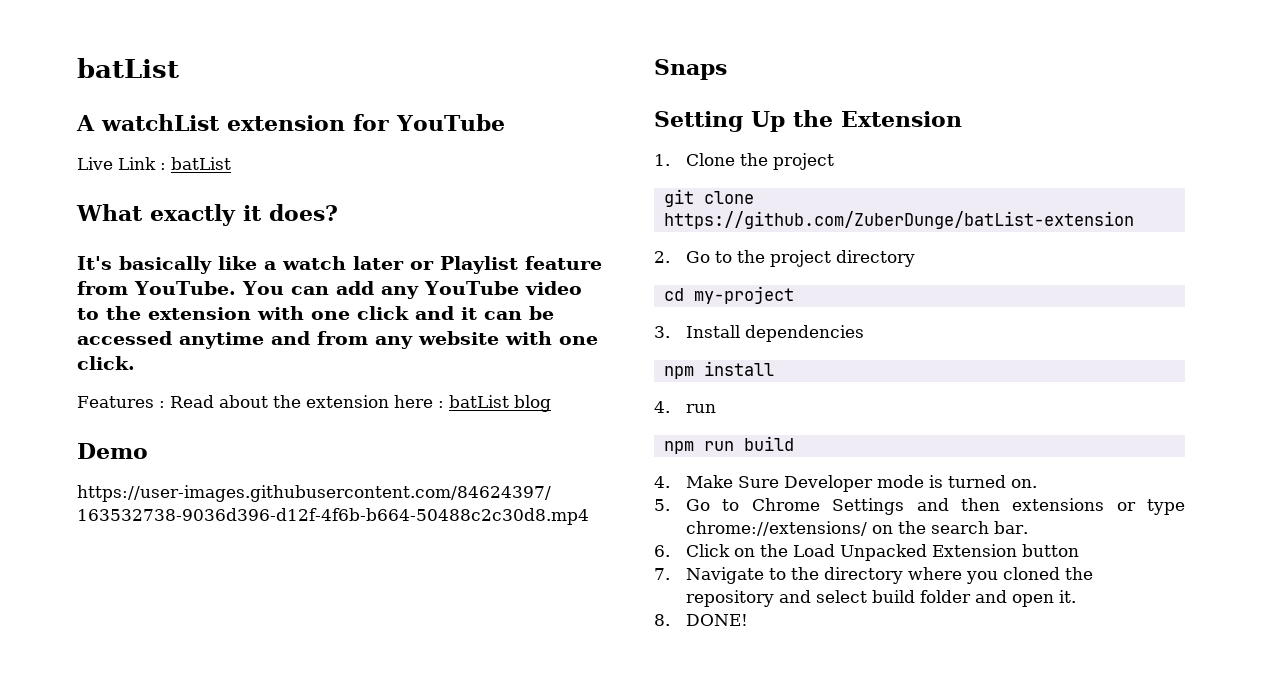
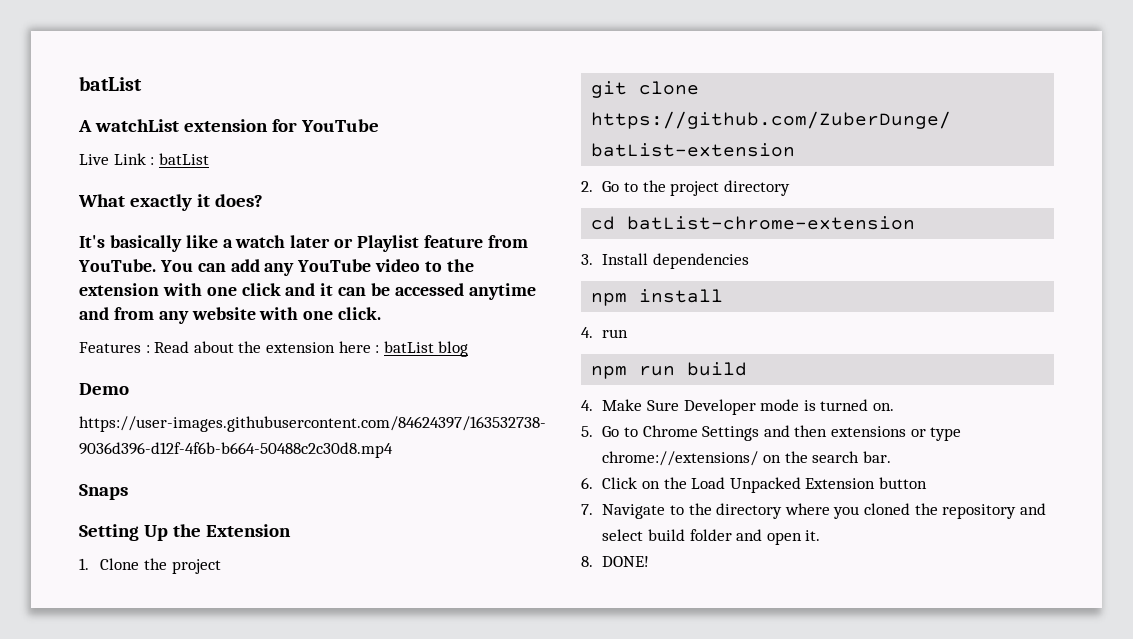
- cd my-project
+ cd batList-chrome-extension

